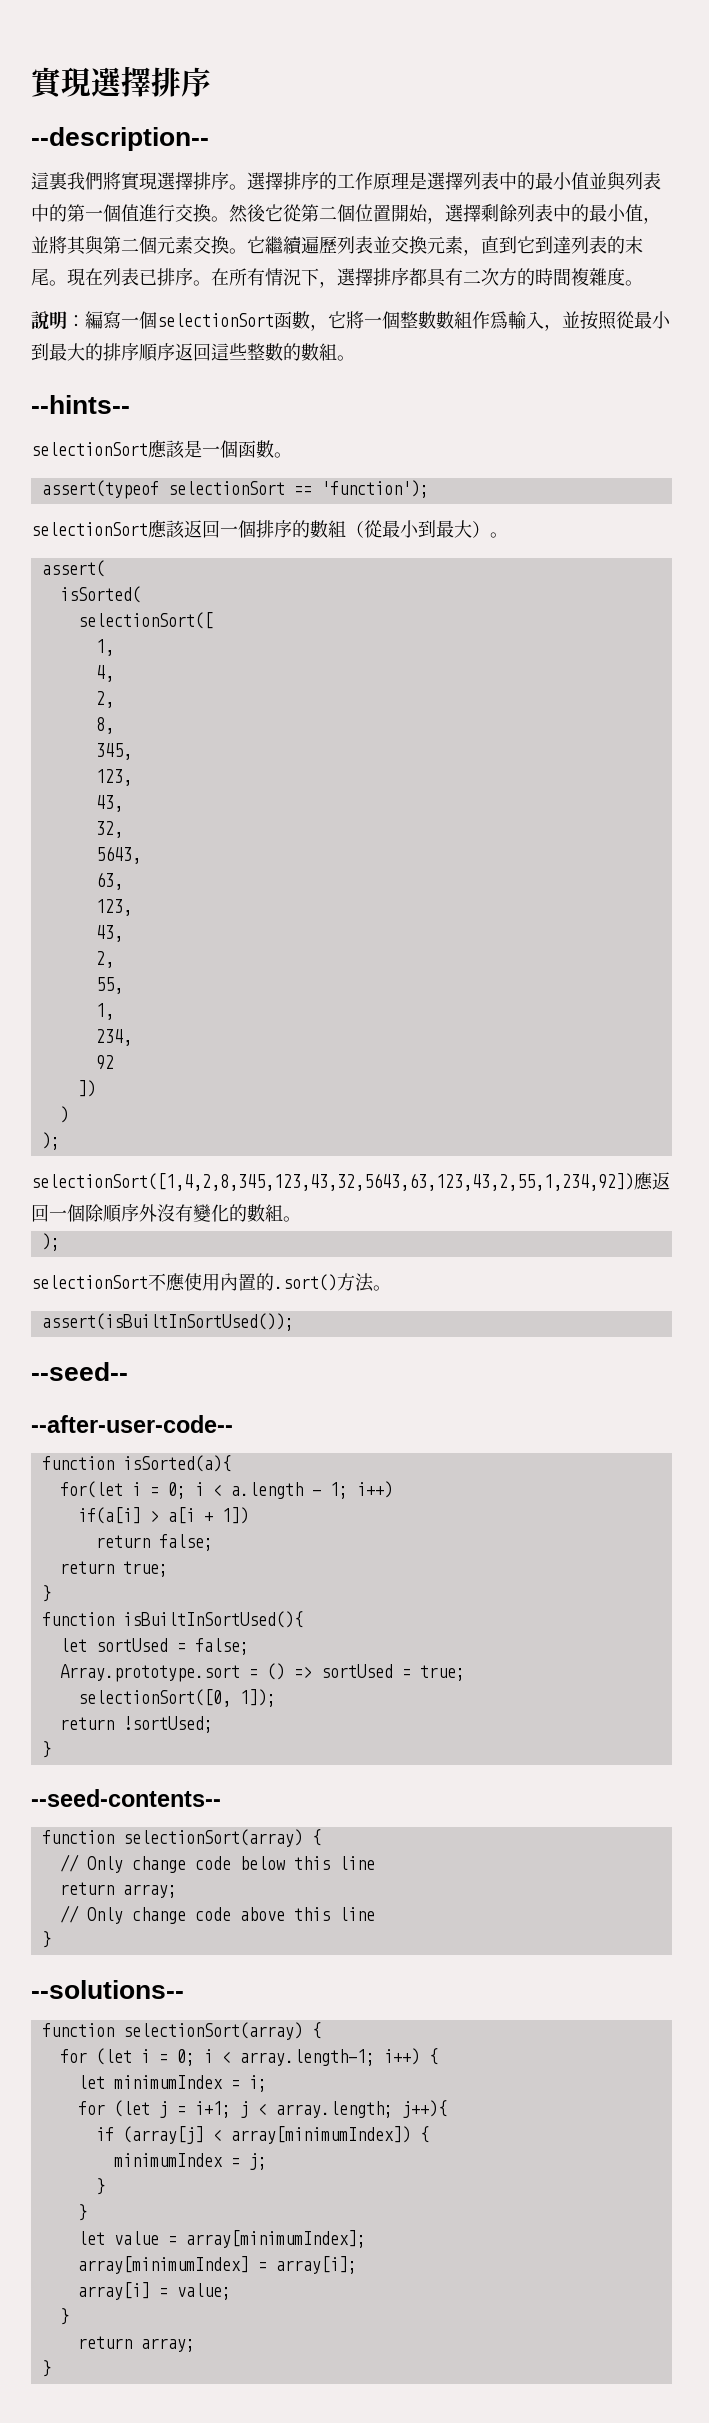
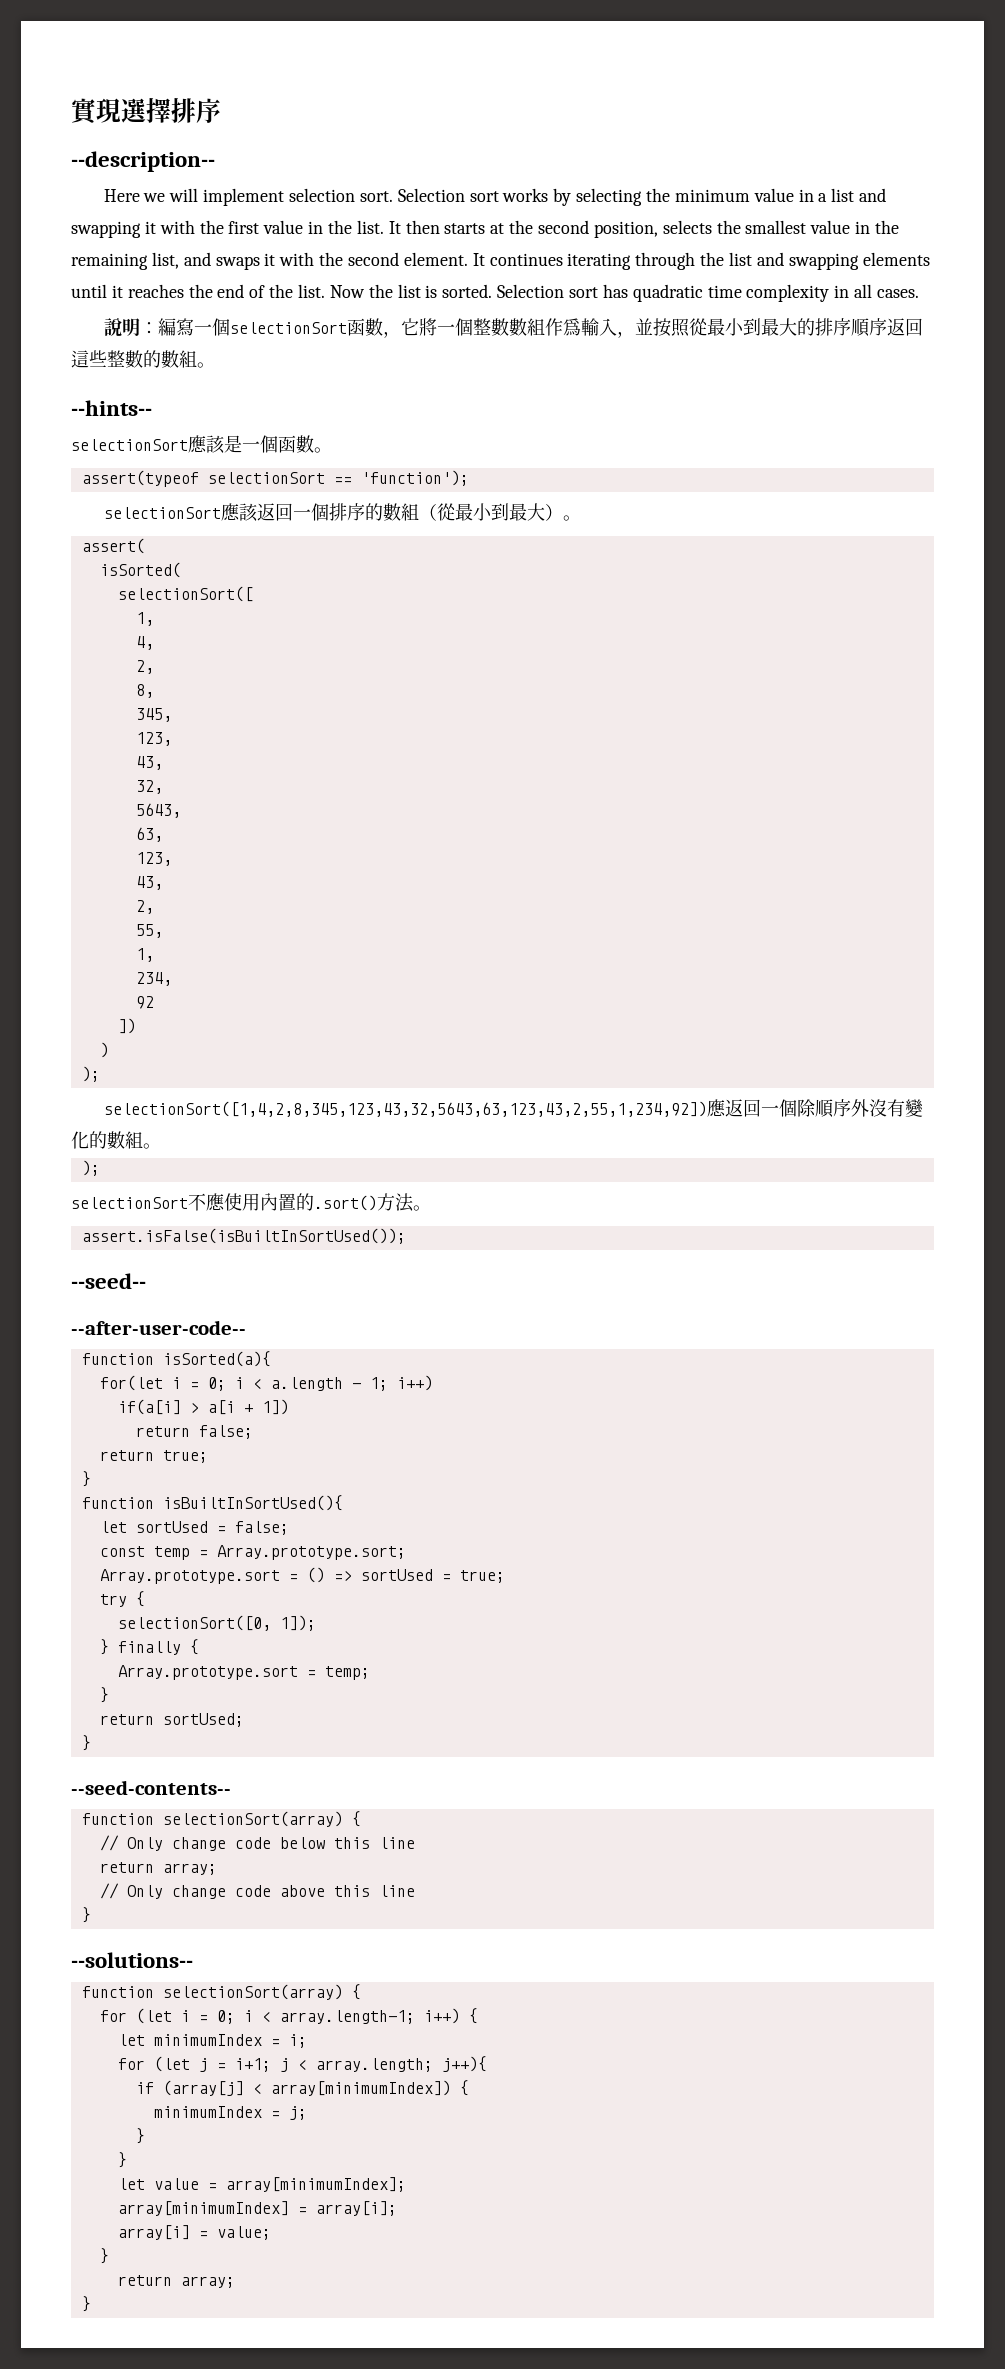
- 這裏我們將實現選擇排序。選擇排序的工作原理是選擇列表中的最小值並與列表中的第一個值進行交換。然後它從第二個位置開始，選擇剩餘列表中的最小值，並將其與第二個元素交換。它繼續遍歷列表並交換元素，直到它到達列表的末尾。現在列表已排序。在所有情況下，選擇排序都具有二次方的時間複雜度。
+ Here we will implement selection sort. Selection sort works by selecting the minimum value in a list and swapping it with the first value in the list. It then starts at the second position, selects the smallest value in the remaining list, and swaps it with the second element. It continues iterating through the list and swapping elements until it reaches the end of the list. Now the list is sorted. Selection sort has quadratic time complexity in all cases.
- assert(isBuiltInSortUsed());
+ assert.isFalse(isBuiltInSortUsed());
+ const temp = Array.prototype.sort;
+ try {
- return !sortUsed;
+ } finally {
+ Array.prototype.sort = temp;
+ }
+ return sortUsed;

